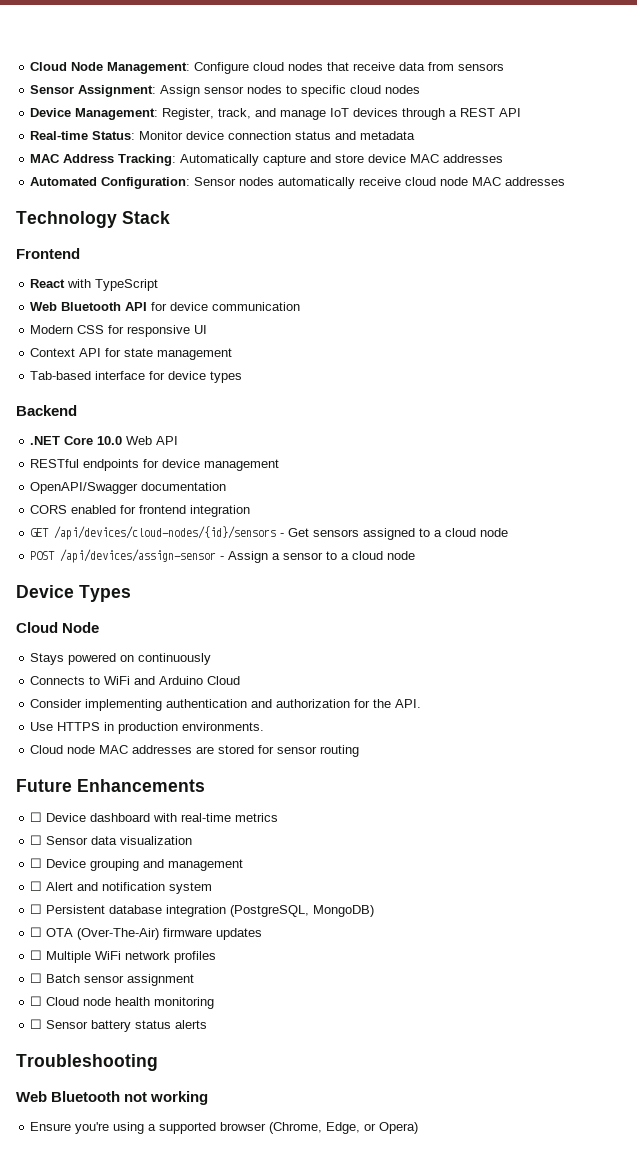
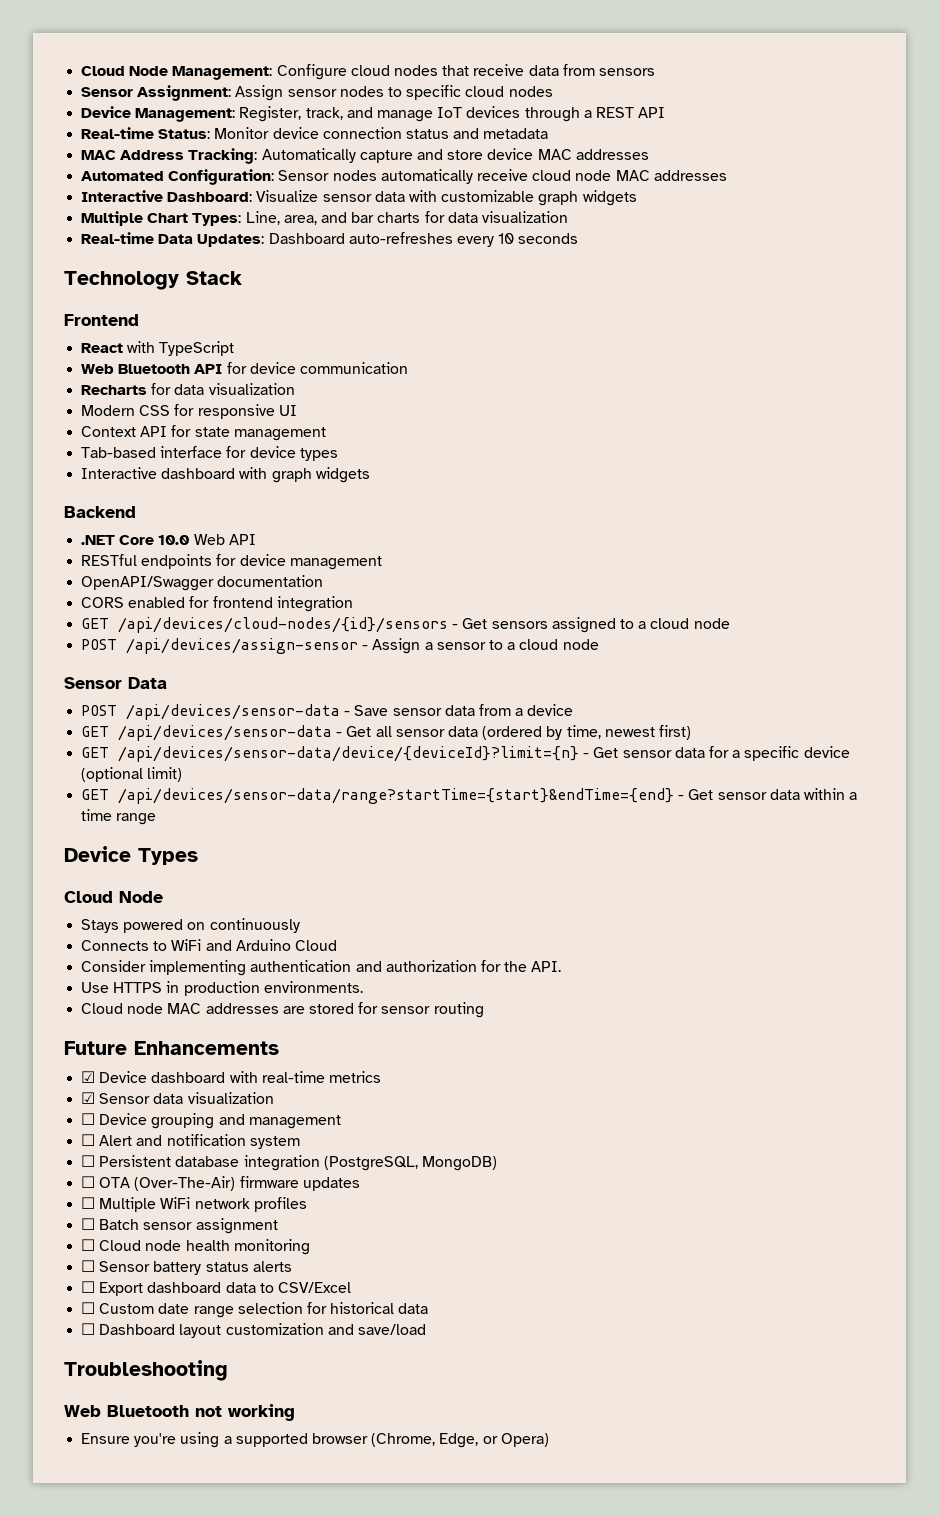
+ Interactive Dashboard: Visualize sensor data with customizable graph widgets
+ Multiple Chart Types: Line, area, and bar charts for data visualization
+ Real-time Data Updates: Dashboard auto-refreshes every 10 seconds
+ Recharts for data visualization
+ Interactive dashboard with graph widgets
+ Sensor Data
+ POST /api/devices/sensor-data - Save sensor data from a device
+ GET /api/devices/sensor-data - Get all sensor data (ordered by time, newest first)
+ GET /api/devices/sensor-data/device/{deviceId}?limit={n} - Get sensor data for a specific device (optional limit)
+ GET /api/devices/sensor-data/range?startTime={start}&endTime={end} - Get sensor data within a time range
- ☐ Device dashboard with real-time metrics
+ ☑ Device dashboard with real-time metrics
- ☐ Sensor data visualization
+ ☑ Sensor data visualization
+ ☐ Export dashboard data to CSV/Excel
+ ☐ Custom date range selection for historical data
+ ☐ Dashboard layout customization and save/load

